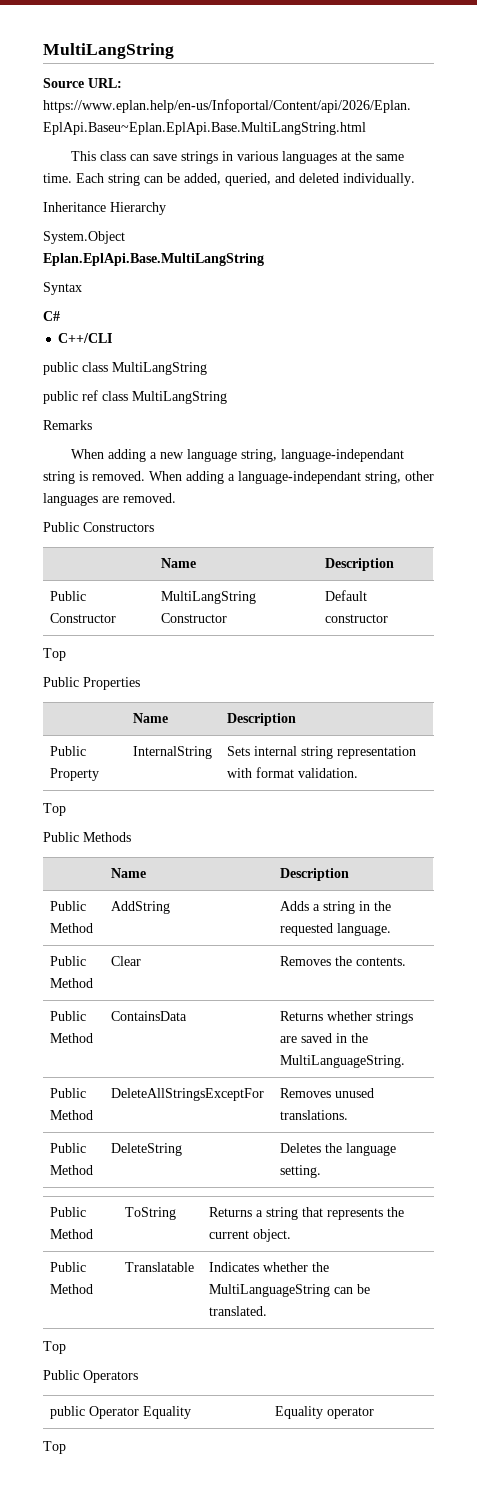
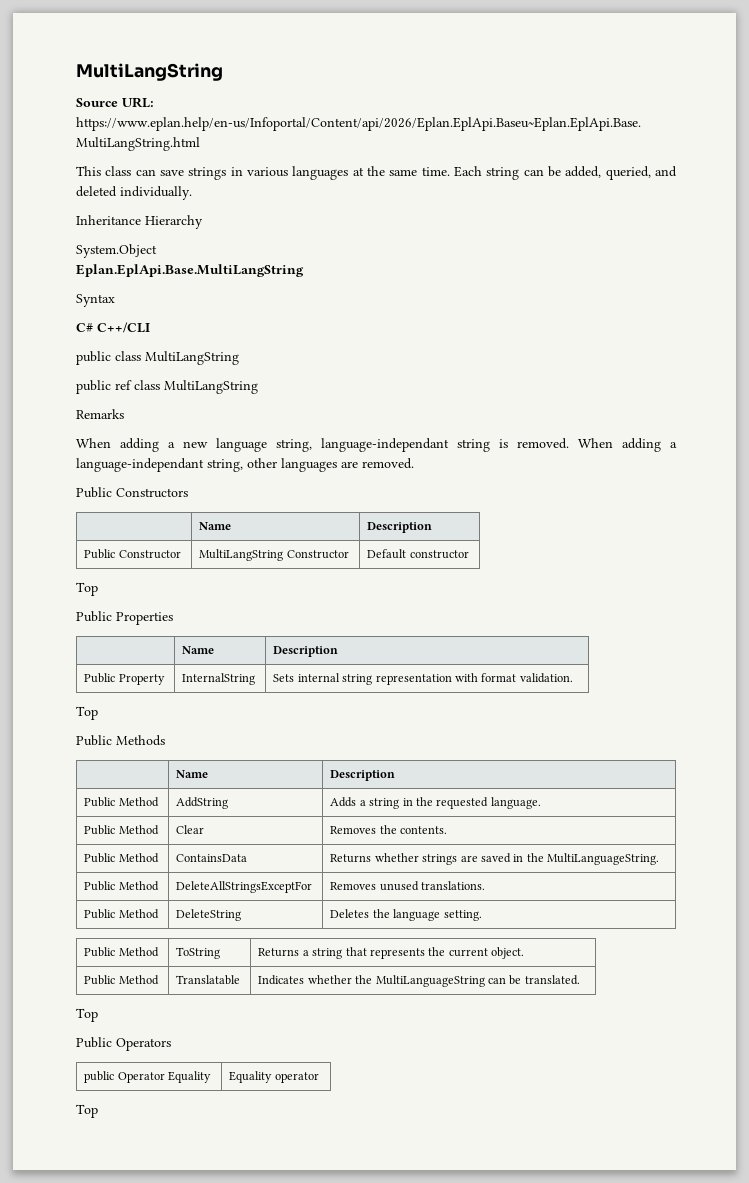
- C#
- C++/CLI
+ C# C++/CLI

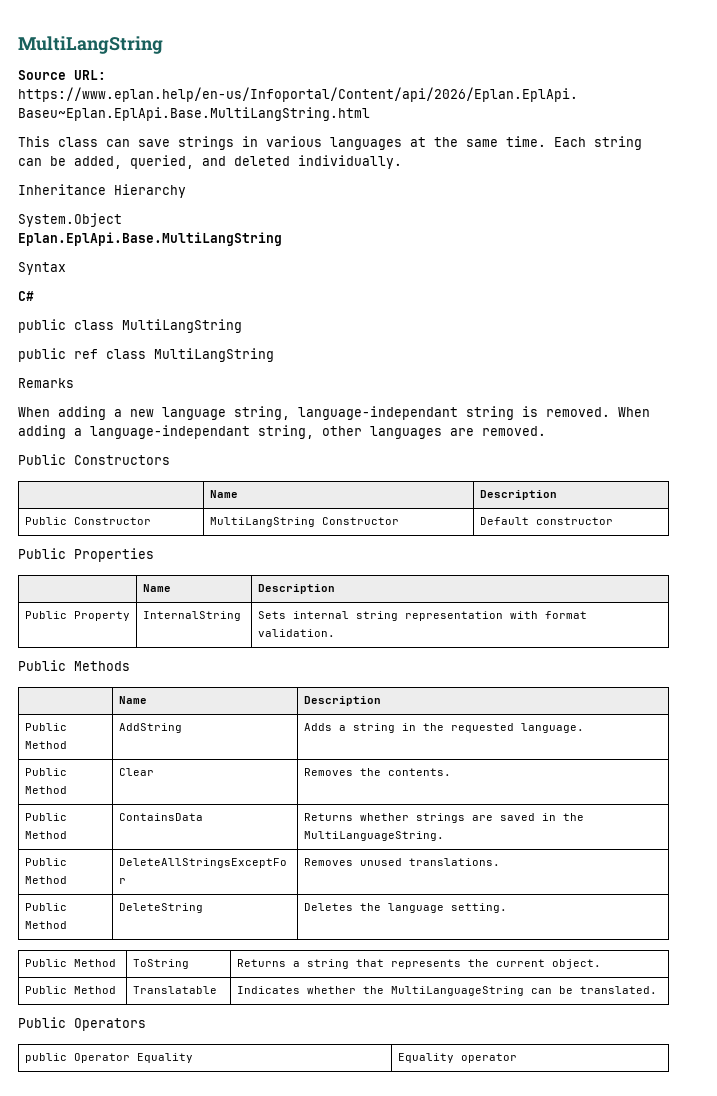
- C# C++/CLI
+ C#
  Public Constructor | MultiLangString Constructor | Default constructor
- Top
  Public Property | InternalString | Sets internal string representation with format validation.
- Top
  Public Method | Translatable | Indicates whether the MultiLanguageString can be translated.
- Top
  public Operator Equality | Equality operator
- Top

